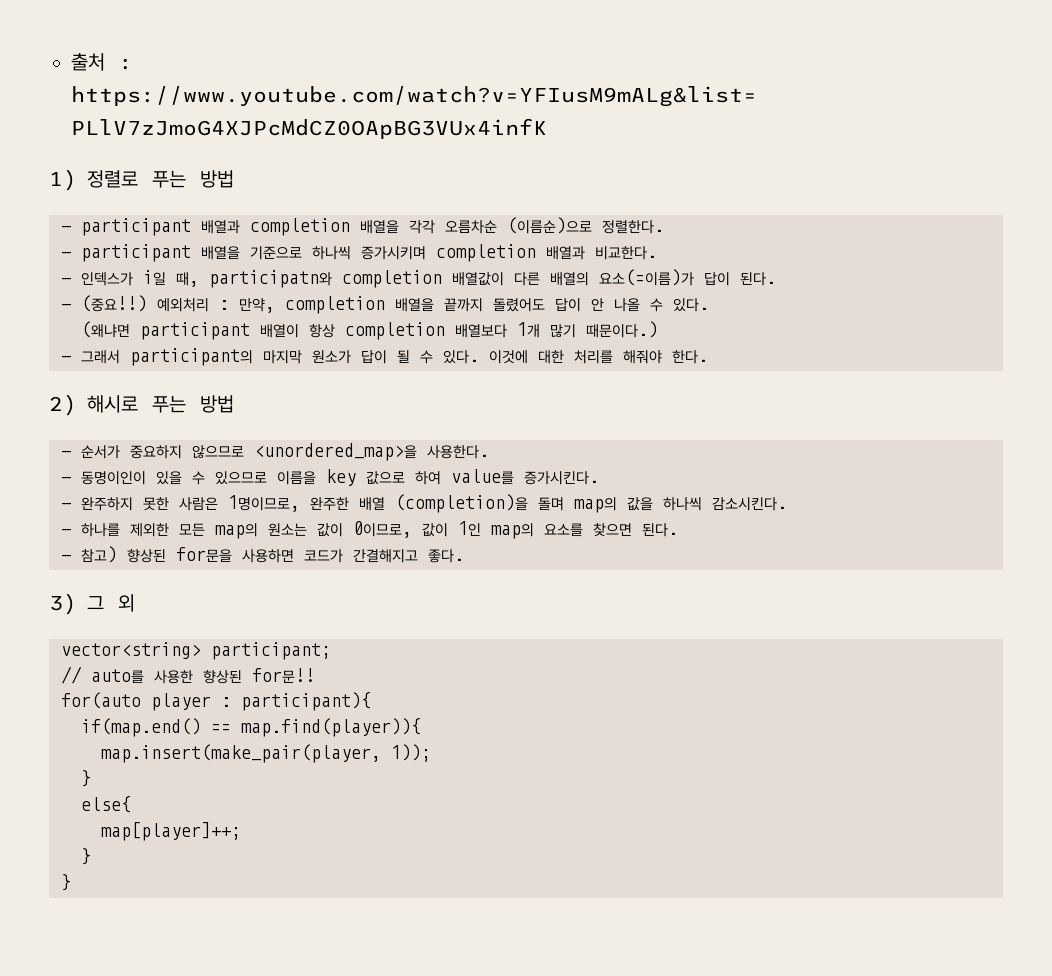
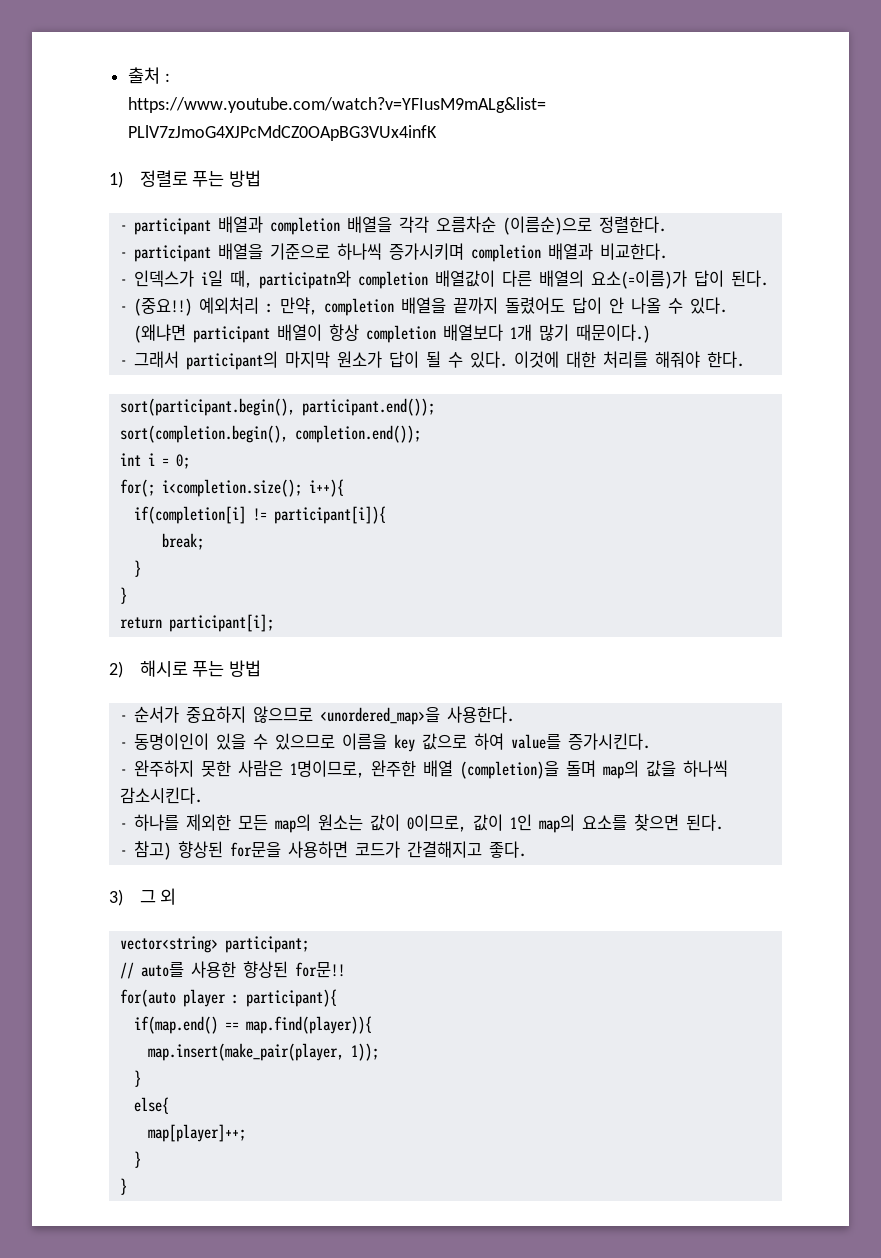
+ sort(participant.begin(), participant.end());
+ sort(completion.begin(), completion.end());
+ int i = 0;
+ for(; i<completion.size(); i++){
+ if(completion[i] != participant[i]){
+ break;
+ }
+ }
+ return participant[i];

